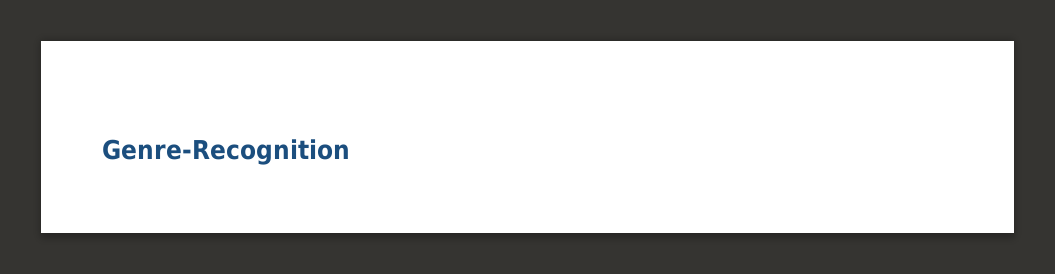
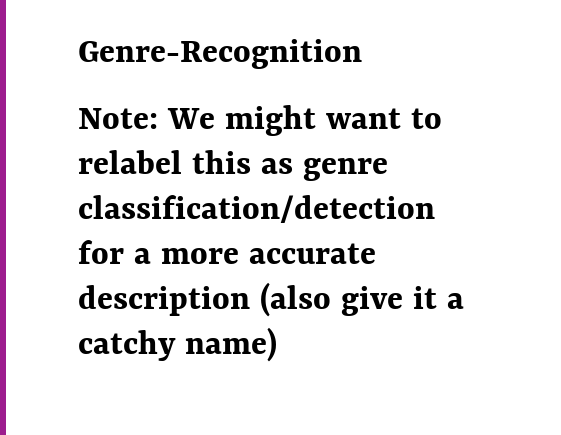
+ Note: We might want to relabel this as genre classification/detection for a more accurate description (also give it a catchy name)

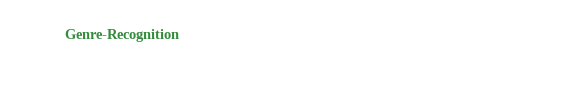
- Note: We might want to relabel this as genre classification/detection for a more accurate description (also give it a catchy name)

